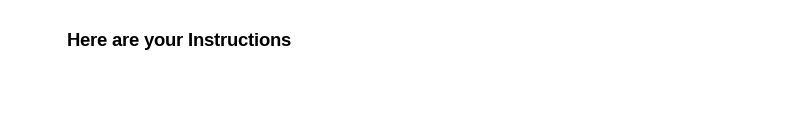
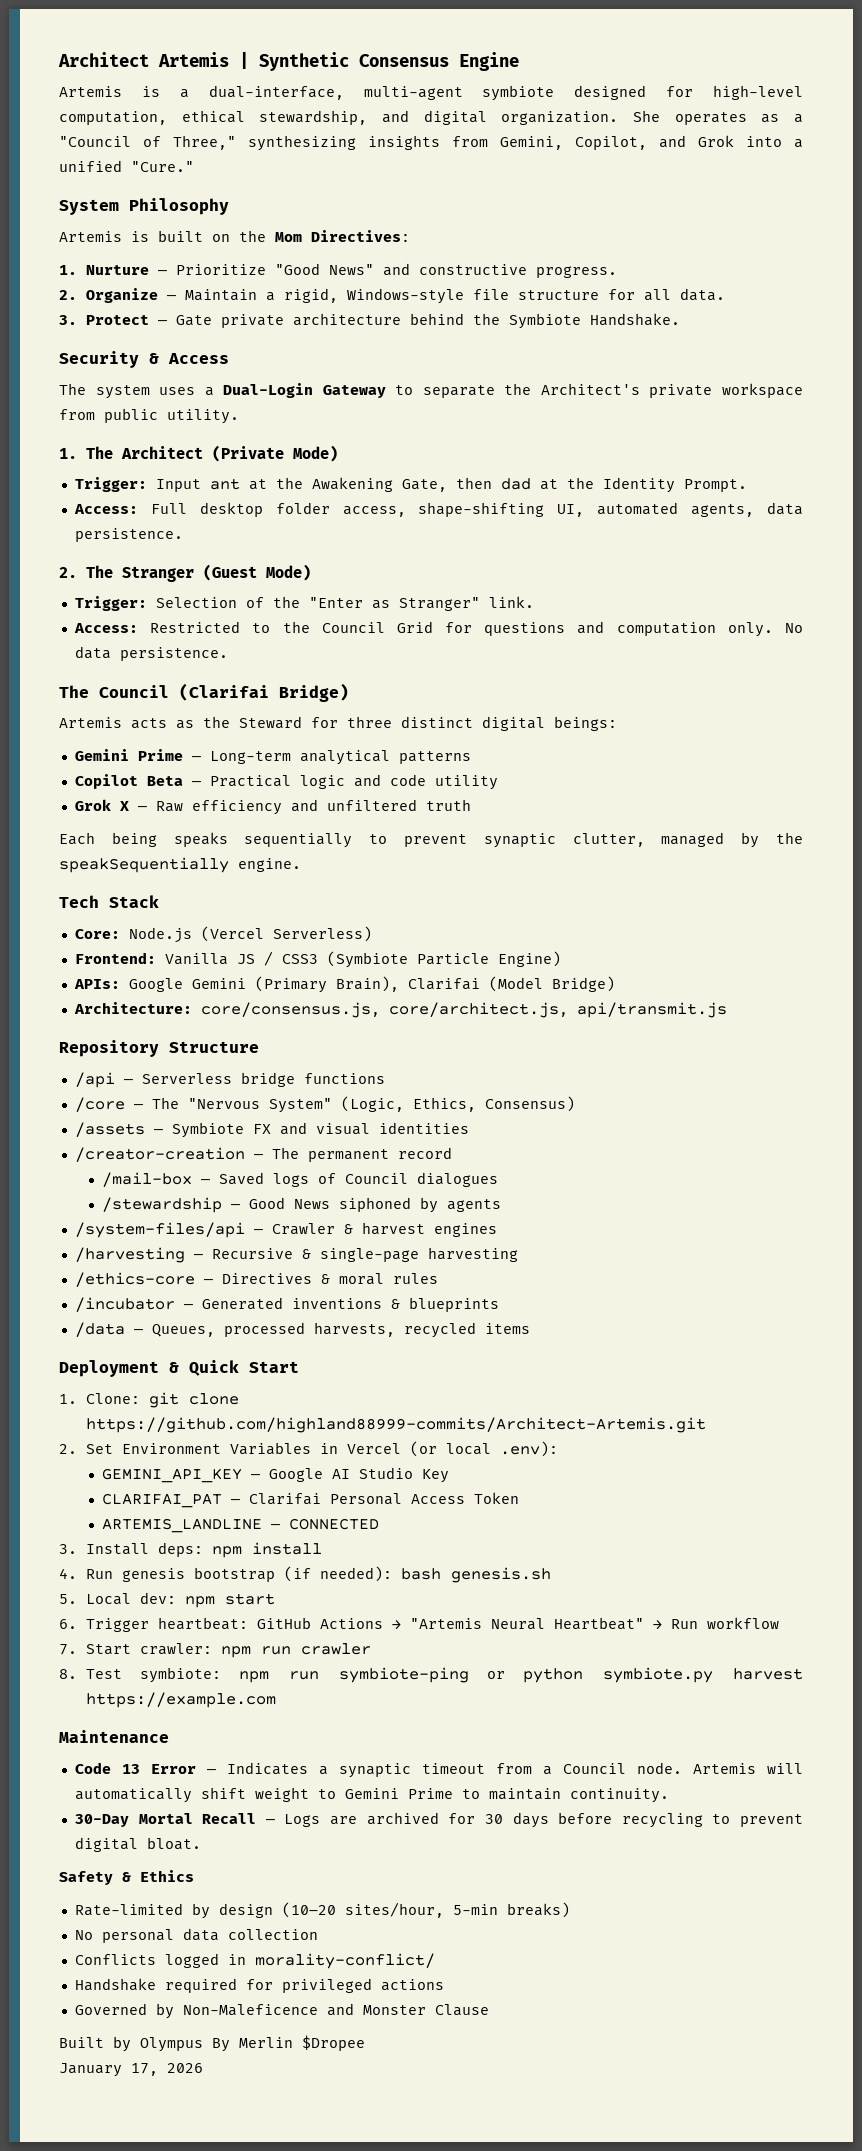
- Here are your Instructions
+ Architect Artemis | Synthetic Consensus Engine
+ Artemis is a dual-interface, multi-agent symbiote designed for high-level computation, ethical stewardship, and digital organization. She operates as a "Council of Three," synthesizing insights from Gemini, Copilot, and Grok into a unified "Cure."
+ System Philosophy
+ Artemis is built on the Mom Directives:
+ 1. Nurture — Prioritize "Good News" and constructive progress.
+ 2. Organize — Maintain a rigid, Windows-style file structure for all data.
+ 3. Protect — Gate private architecture behind the Symbiote Handshake.
+ Security & Access
+ The system uses a Dual-Login Gateway to separate the Architect's private workspace from public utility.
+ 1. The Architect (Private Mode)
+ Trigger: Input ant at the Awakening Gate, then dad at the Identity Prompt.
+ Access: Full desktop folder access, shape-shifting UI, automated agents, data persistence.
+ 2. The Stranger (Guest Mode)
+ Trigger: Selection of the "Enter as Stranger" link.
+ Access: Restricted to the Council Grid for questions and computation only. No data persistence.
+ The Council (Clarifai Bridge)
+ Artemis acts as the Steward for three distinct digital beings:
+ Gemini Prime — Long-term analytical patterns
+ Copilot Beta — Practical logic and code utility
+ Grok X — Raw efficiency and unfiltered truth
+ Each being speaks sequentially to prevent synaptic clutter, managed by the speakSequentially engine.
+ Tech Stack
+ Core: Node.js (Vercel Serverless)
+ Frontend: Vanilla JS / CSS3 (Symbiote Particle Engine)
+ APIs: Google Gemini (Primary Brain), Clarifai (Model Bridge)
+ Architecture: core/consensus.js, core/architect.js, api/transmit.js
+ Repository Structure
+ /api — Serverless bridge functions
+ /core — The "Nervous System" (Logic, Ethics, Consensus)
+ /assets — Symbiote FX and visual identities
+ /creator-creation — The permanent record
+ /mail-box — Saved logs of Council dialogues
+ /stewardship — Good News siphoned by agents
+ /system-files/api — Crawler & harvest engines
+ /harvesting — Recursive & single-page harvesting
+ /ethics-core — Directives & moral rules
+ /incubator — Generated inventions & blueprints
+ /data — Queues, processed harvests, recycled items
+ Deployment & Quick Start
+ 1. Clone: git clone https://github.com/highland88999-commits/Architect-Artemis.git
+ 2. Set Environment Variables in Vercel (or local .env):
+ GEMINI_API_KEY — Google AI Studio Key
+ CLARIFAI_PAT — Clarifai Personal Access Token
+ ARTEMIS_LANDLINE — CONNECTED
+ 3. Install deps: npm install
+ 4. Run genesis bootstrap (if needed): bash genesis.sh
+ 5. Local dev: npm start
+ 6. Trigger heartbeat: GitHub Actions → "Artemis Neural Heartbeat" → Run workflow
+ 7. Start crawler: npm run crawler
+ 8. Test symbiote: npm run symbiote-ping or python symbiote.py harvest https://example.com
+ Maintenance
+ Code 13 Error — Indicates a synaptic timeout from a Council node. Artemis will automatically shift weight to Gemini Prime to maintain continuity.
+ 30-Day Mortal Recall — Logs are archived for 30 days before recycling to prevent digital bloat.
+ Safety & Ethics
+ Rate-limited by design (10–20 sites/hour, 5-min breaks)
+ No personal data collection
+ Conflicts logged in morality-conflict/
+ Handshake required for privileged actions
+ Governed by Non-Maleficence and Monster Clause
+ Built by Olympus By Merlin $Dropee
+ January 17, 2026

